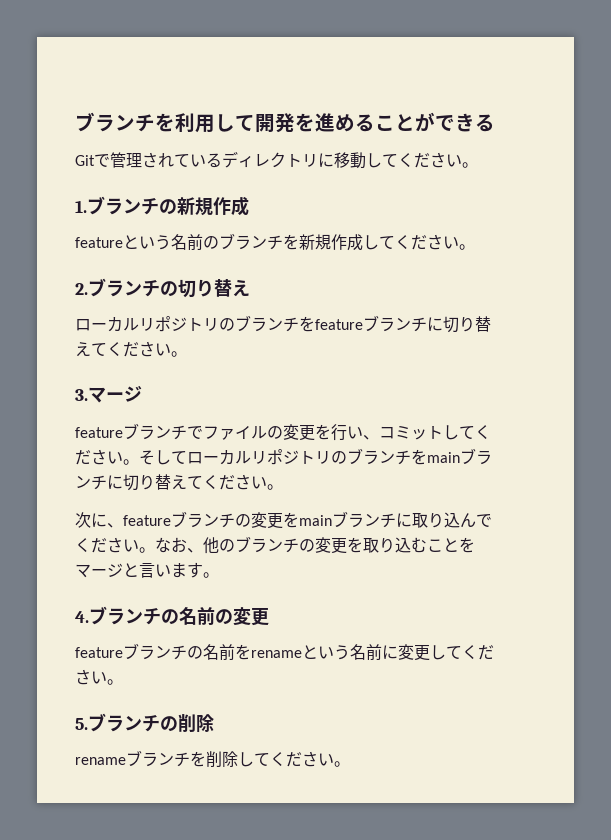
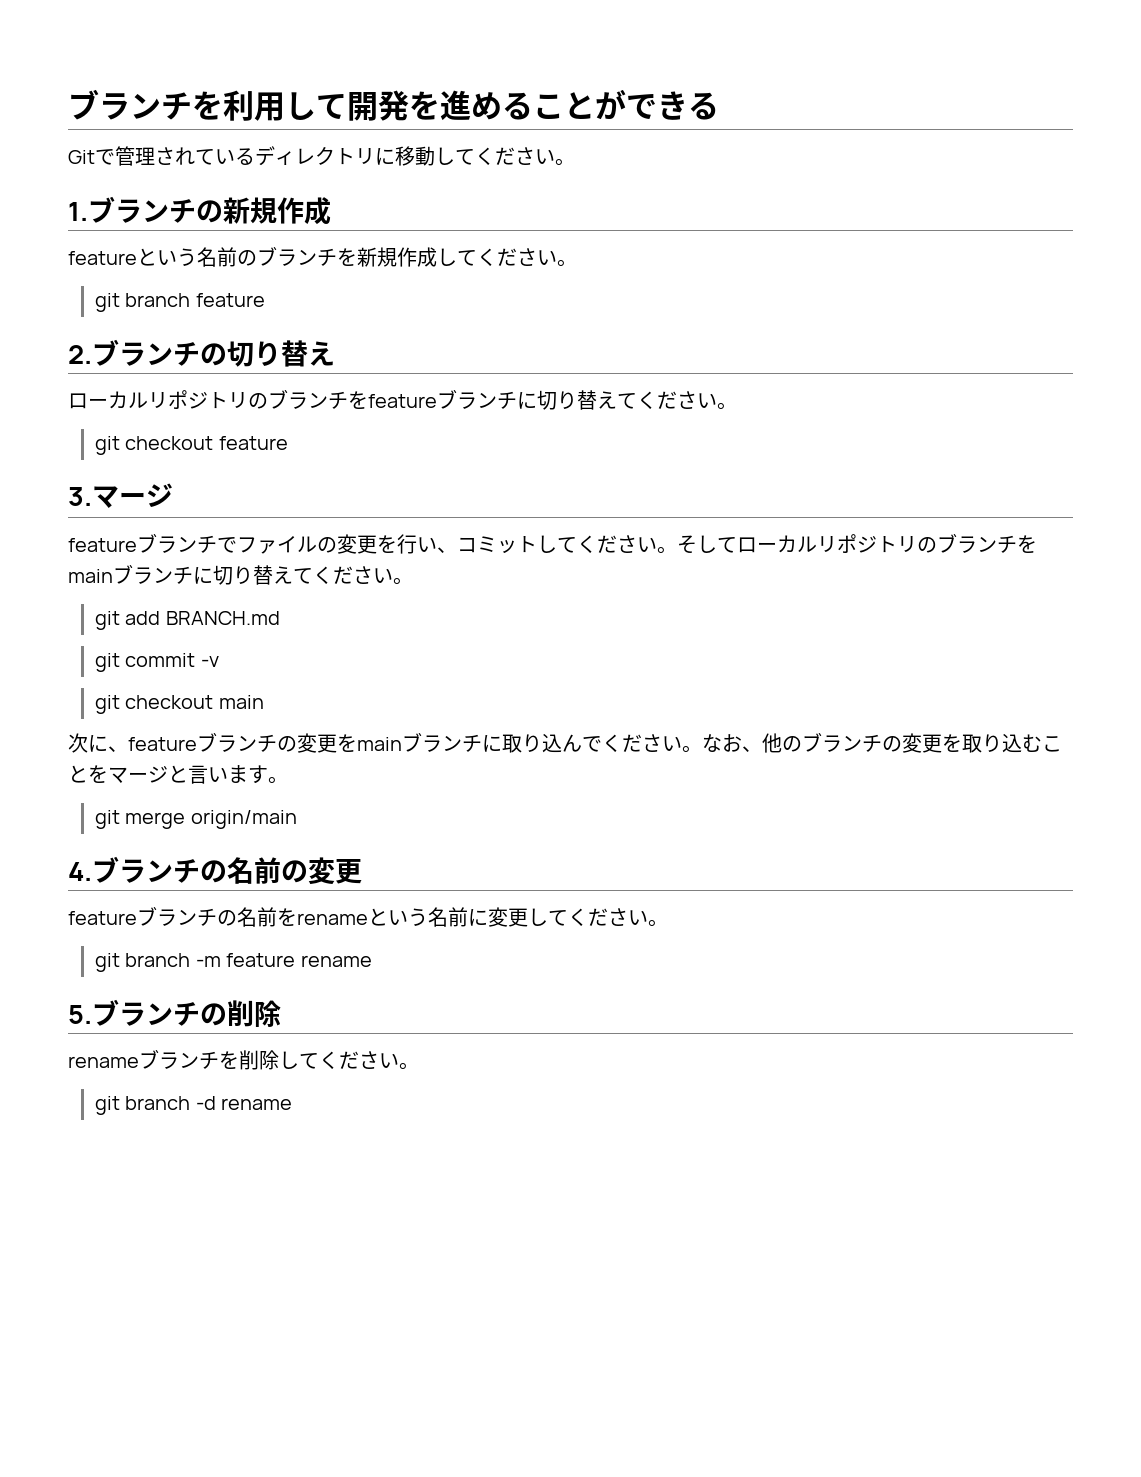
+ git branch feature
+ git checkout feature
+ git add BRANCH.md
+ git commit -v
+ git checkout main
+ git merge origin/main
+ git branch -m feature rename
+ git branch -d rename

